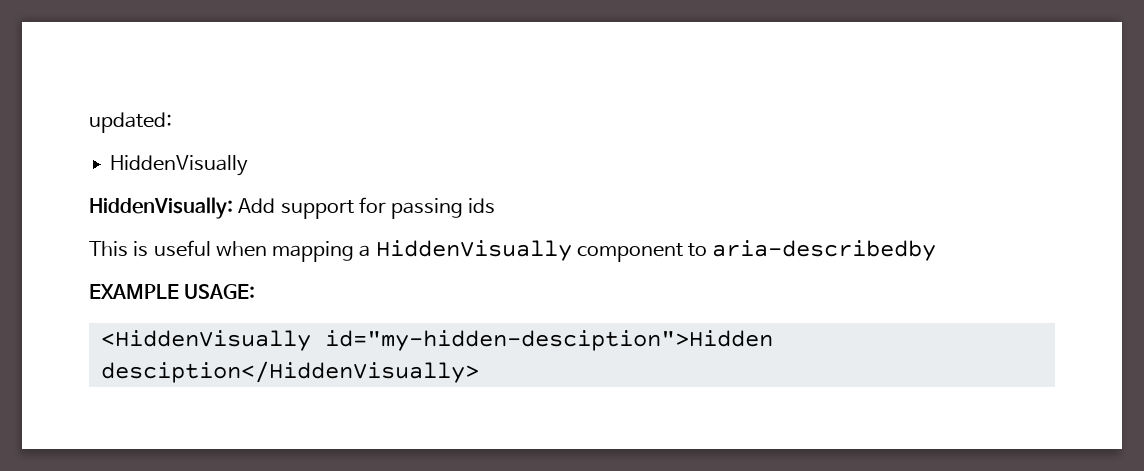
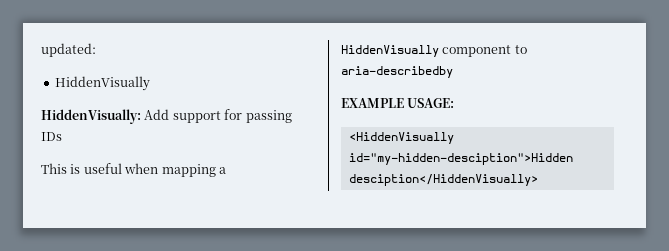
- HiddenVisually: Add support for passing ids
+ HiddenVisually: Add support for passing IDs

